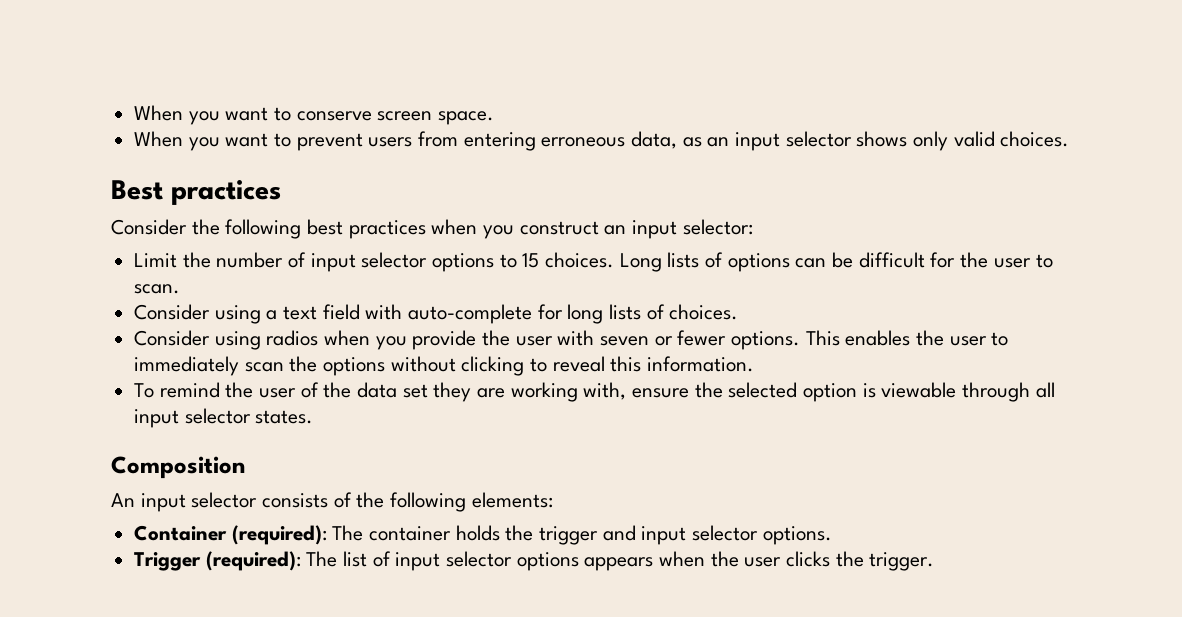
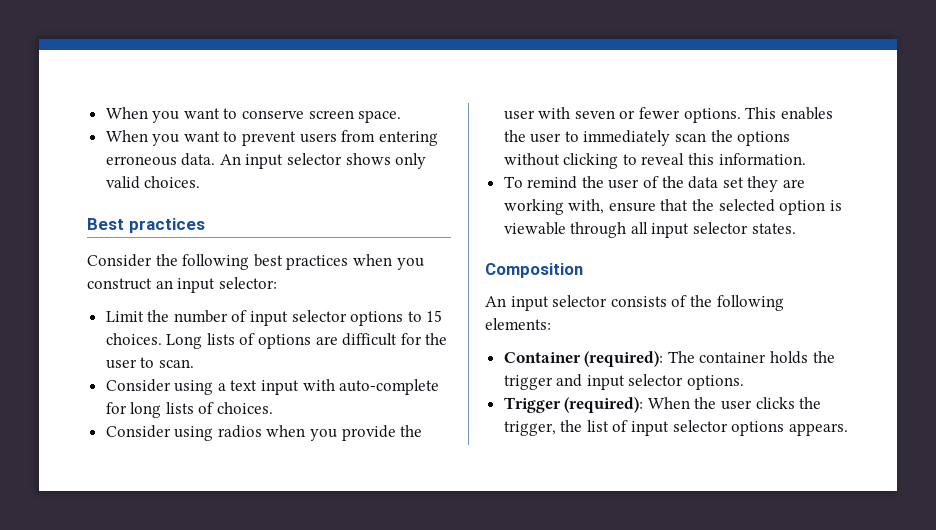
- When you want to prevent users from entering erroneous data, as an input selector shows only valid choices.
+ When you want to prevent users from entering erroneous data. An input selector shows only valid choices.
- Long lists of options can be difficult for the user to scan.
+ Long lists of options are difficult for the user to scan.
- Consider using a text field with auto-complete for long lists of choices.
+ Consider using a text input with auto-complete for long lists of choices.
- To remind the user of the data set they are working with, ensure the selected option is viewable through all input selector states.
+ To remind the user of the data set they are working with, ensure that the selected option is viewable through all input selector states.
- Trigger (required): The list of input selector options appears when the user clicks the trigger.
+ Trigger (required): When the user clicks the trigger, the list of input selector options appears.

